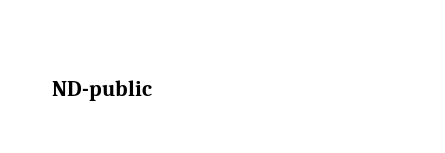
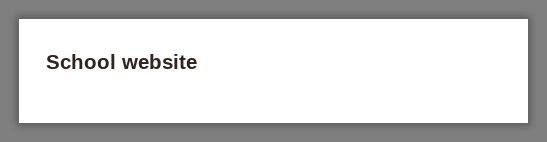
- ND-public
+ School website

